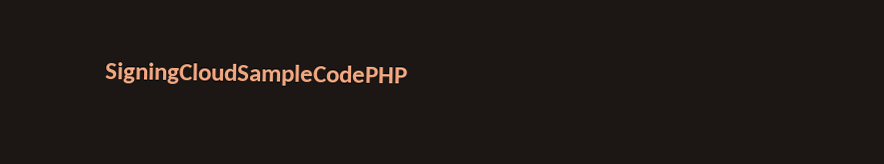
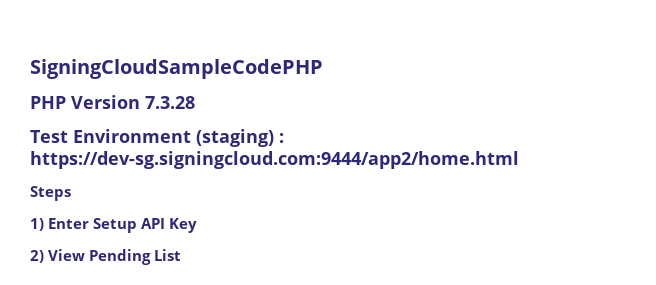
+ PHP Version 7.3.28
+ Test Environment (staging) : https://dev-sg.signingcloud.com:9444/app2/home.html
+ Steps
+ 1) Enter Setup API Key
+ 2) View Pending List

